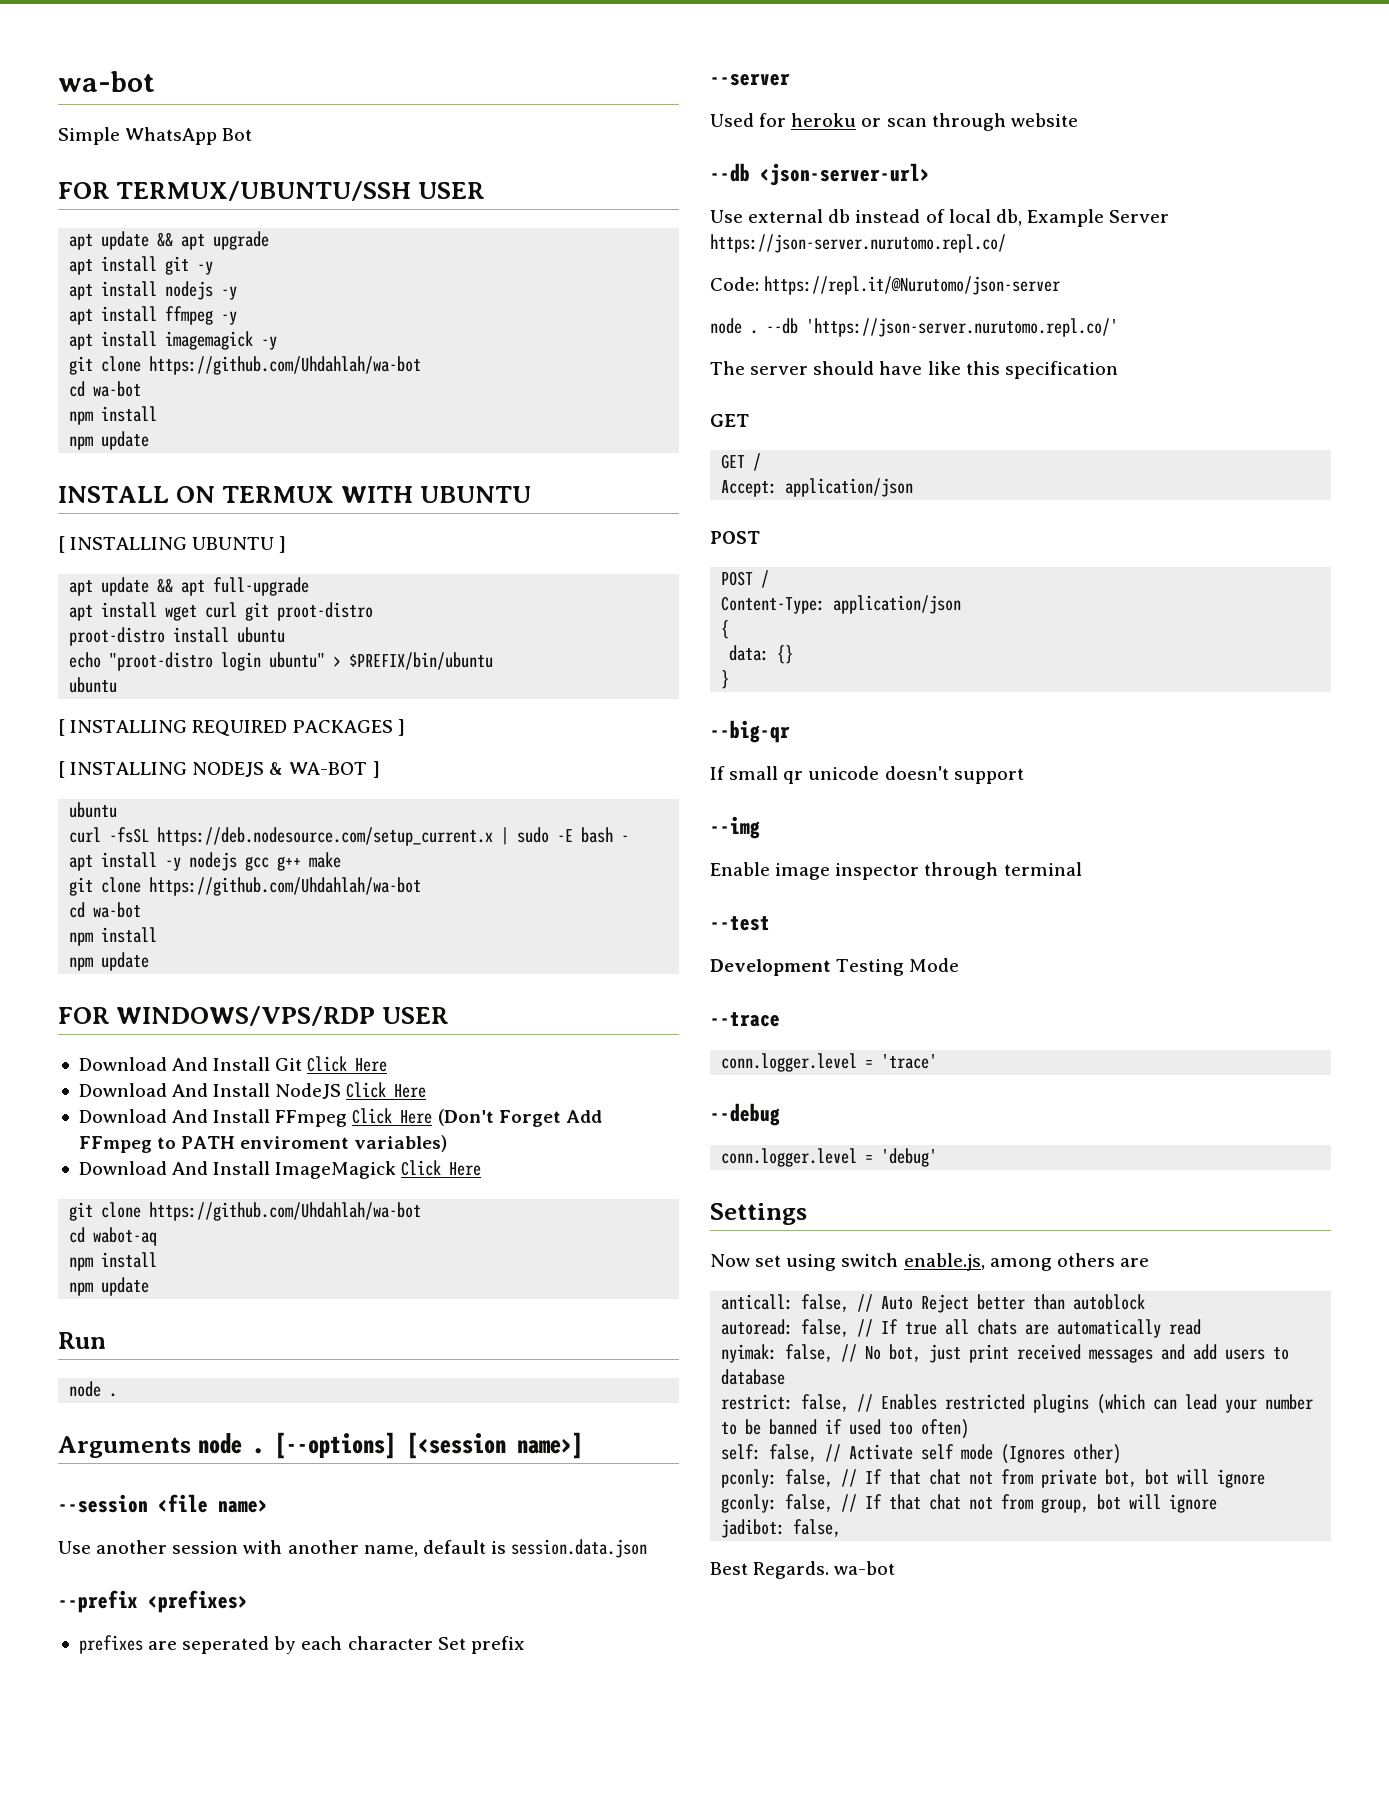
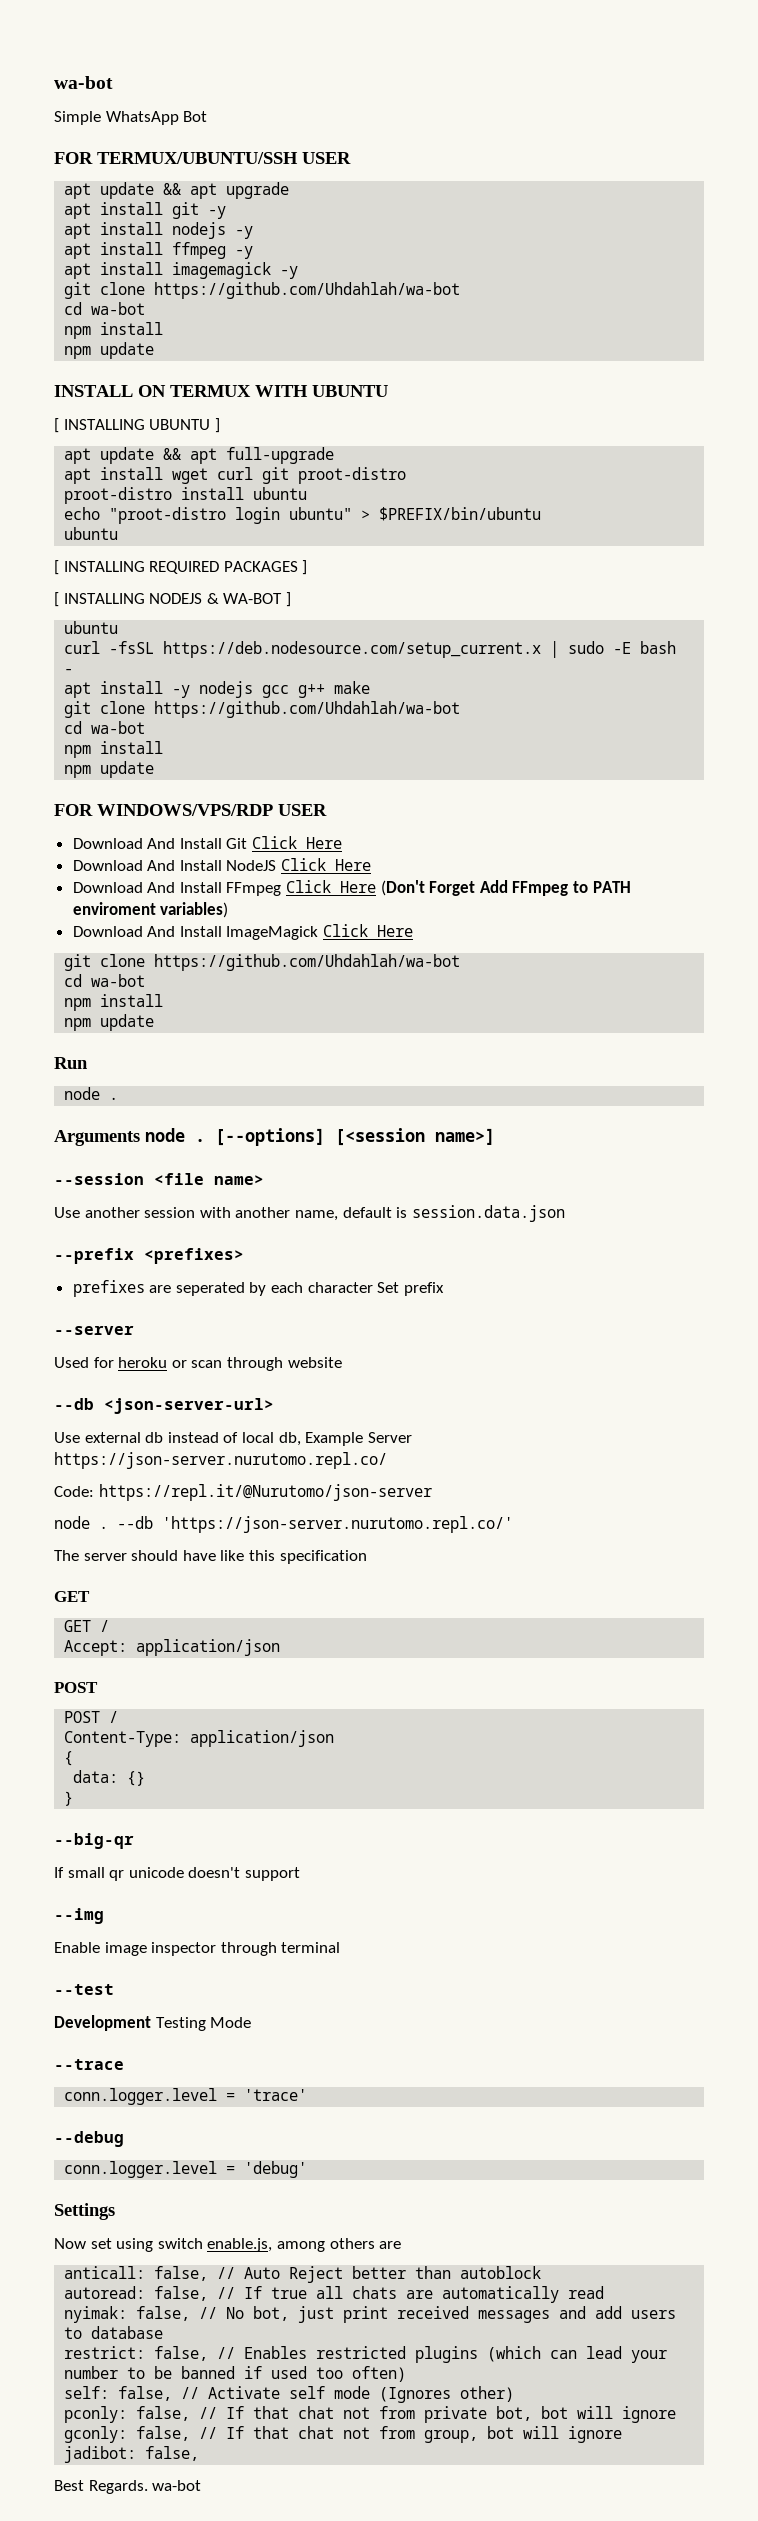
  Download And Install ImageMagick Click Here
  git clone https://github.com/Uhdahlah/wa-bot
- cd wabot-aq
+ cd wa-bot

